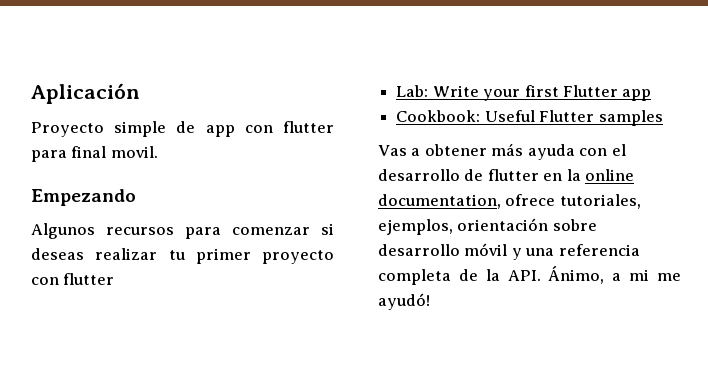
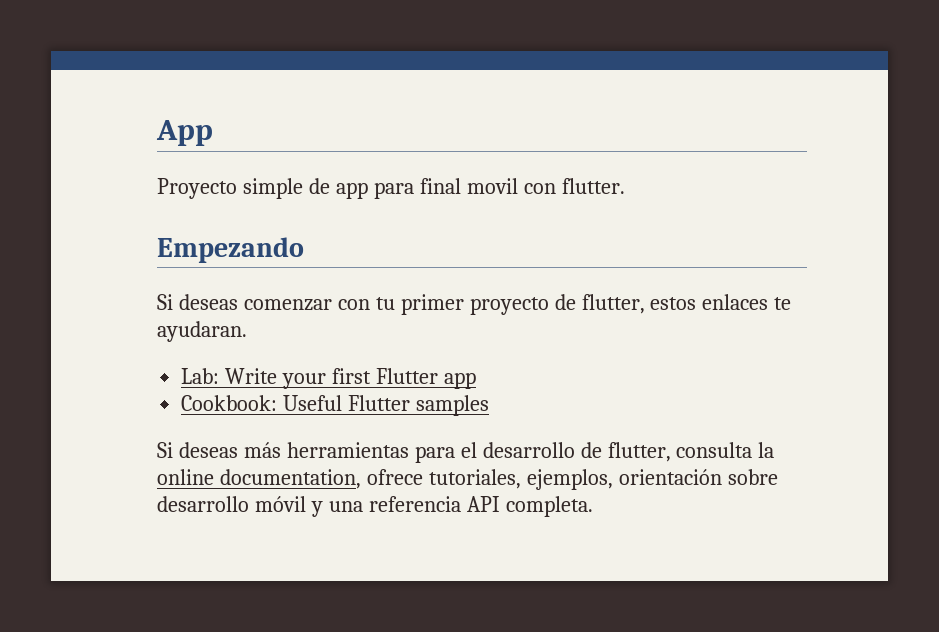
- Aplicación
+ App
- Proyecto simple de app con flutter para final movil.
+ Proyecto simple de app para final movil con flutter.
  Empezando
- Algunos recursos para comenzar si deseas realizar tu primer proyecto con flutter
+ Si deseas comenzar con tu primer proyecto de flutter, estos enlaces te ayudaran.
- Vas a obtener más ayuda con el desarrollo de flutter en la online documentation, ofrece tutoriales, ejemplos, orientación sobre desarrollo móvil y una referencia completa de la API. Ánimo, a mi me ayudó!
+ Si deseas más herramientas para el desarrollo de flutter, consulta la online documentation, ofrece tutoriales, ejemplos, orientación sobre desarrollo móvil y una referencia API completa.

